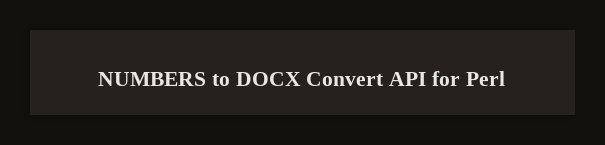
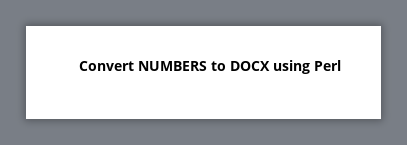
- NUMBERS to DOCX Convert API for Perl
+ Convert NUMBERS to DOCX using Perl

